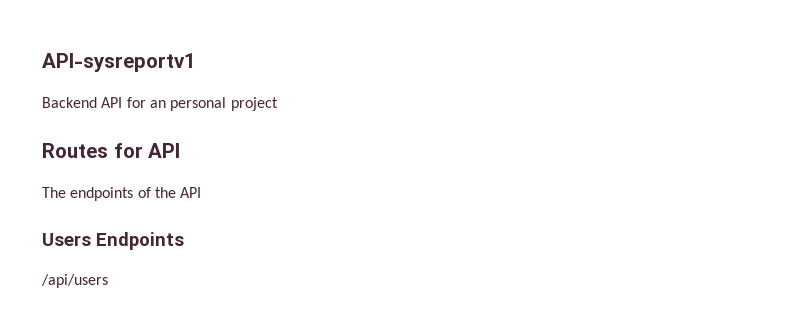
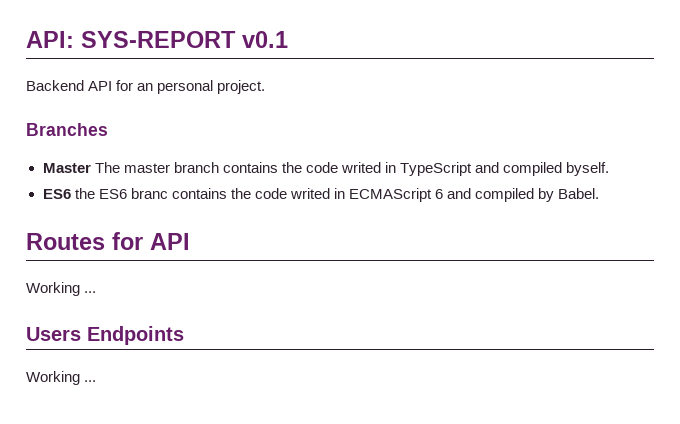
- API-sysreportv1
+ API: SYS-REPORT v0.1
- Backend API for an personal project
+ Backend API for an personal project.
+ Branches
+ Master The master branch contains the code writed in TypeScript and compiled byself.
+ ES6 the ES6 branc contains the code writed in ECMAScript 6 and compiled by Babel.
  Routes for API
- The endpoints of the API
+ Working ...
  Users Endpoints
- /api/users
+ Working ...

